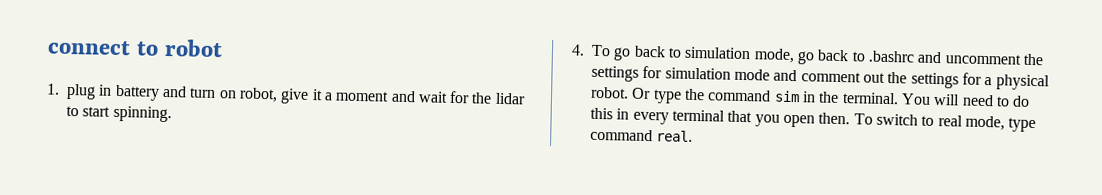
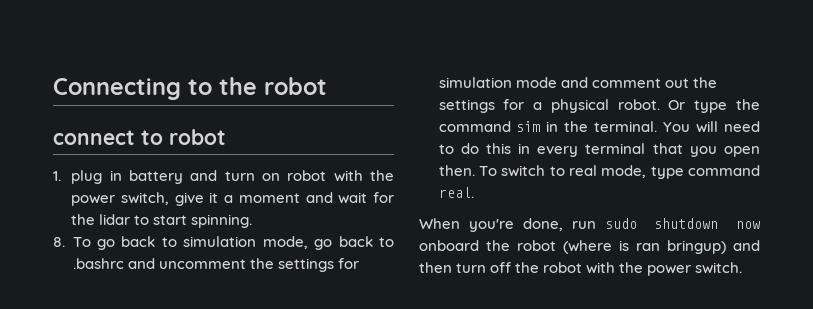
+ Connecting to the robot
- 1. plug in battery and turn on robot, give it a moment and wait for the lidar to start spinning.
+ 1. plug in battery and turn on robot with the power switch, give it a moment and wait for the lidar to start spinning.
- 4. To go back to simulation mode, go back to .bashrc and uncomment the settings for simulation mode and comment out the settings for a physical robot.
+ 8. To go back to simulation mode, go back to .bashrc and uncomment the settings for simulation mode and comment out the settings for a physical robot.
+ When you're done, run sudo shutdown now onboard the robot (where is ran bringup) and then turn off the robot with the power switch.

